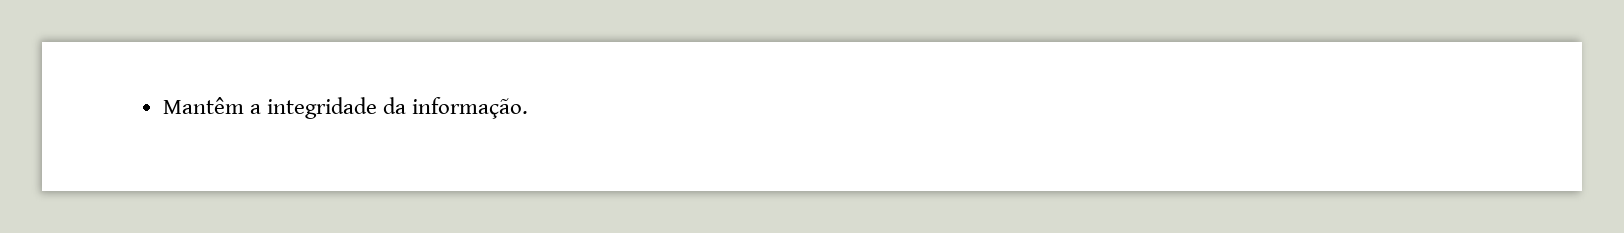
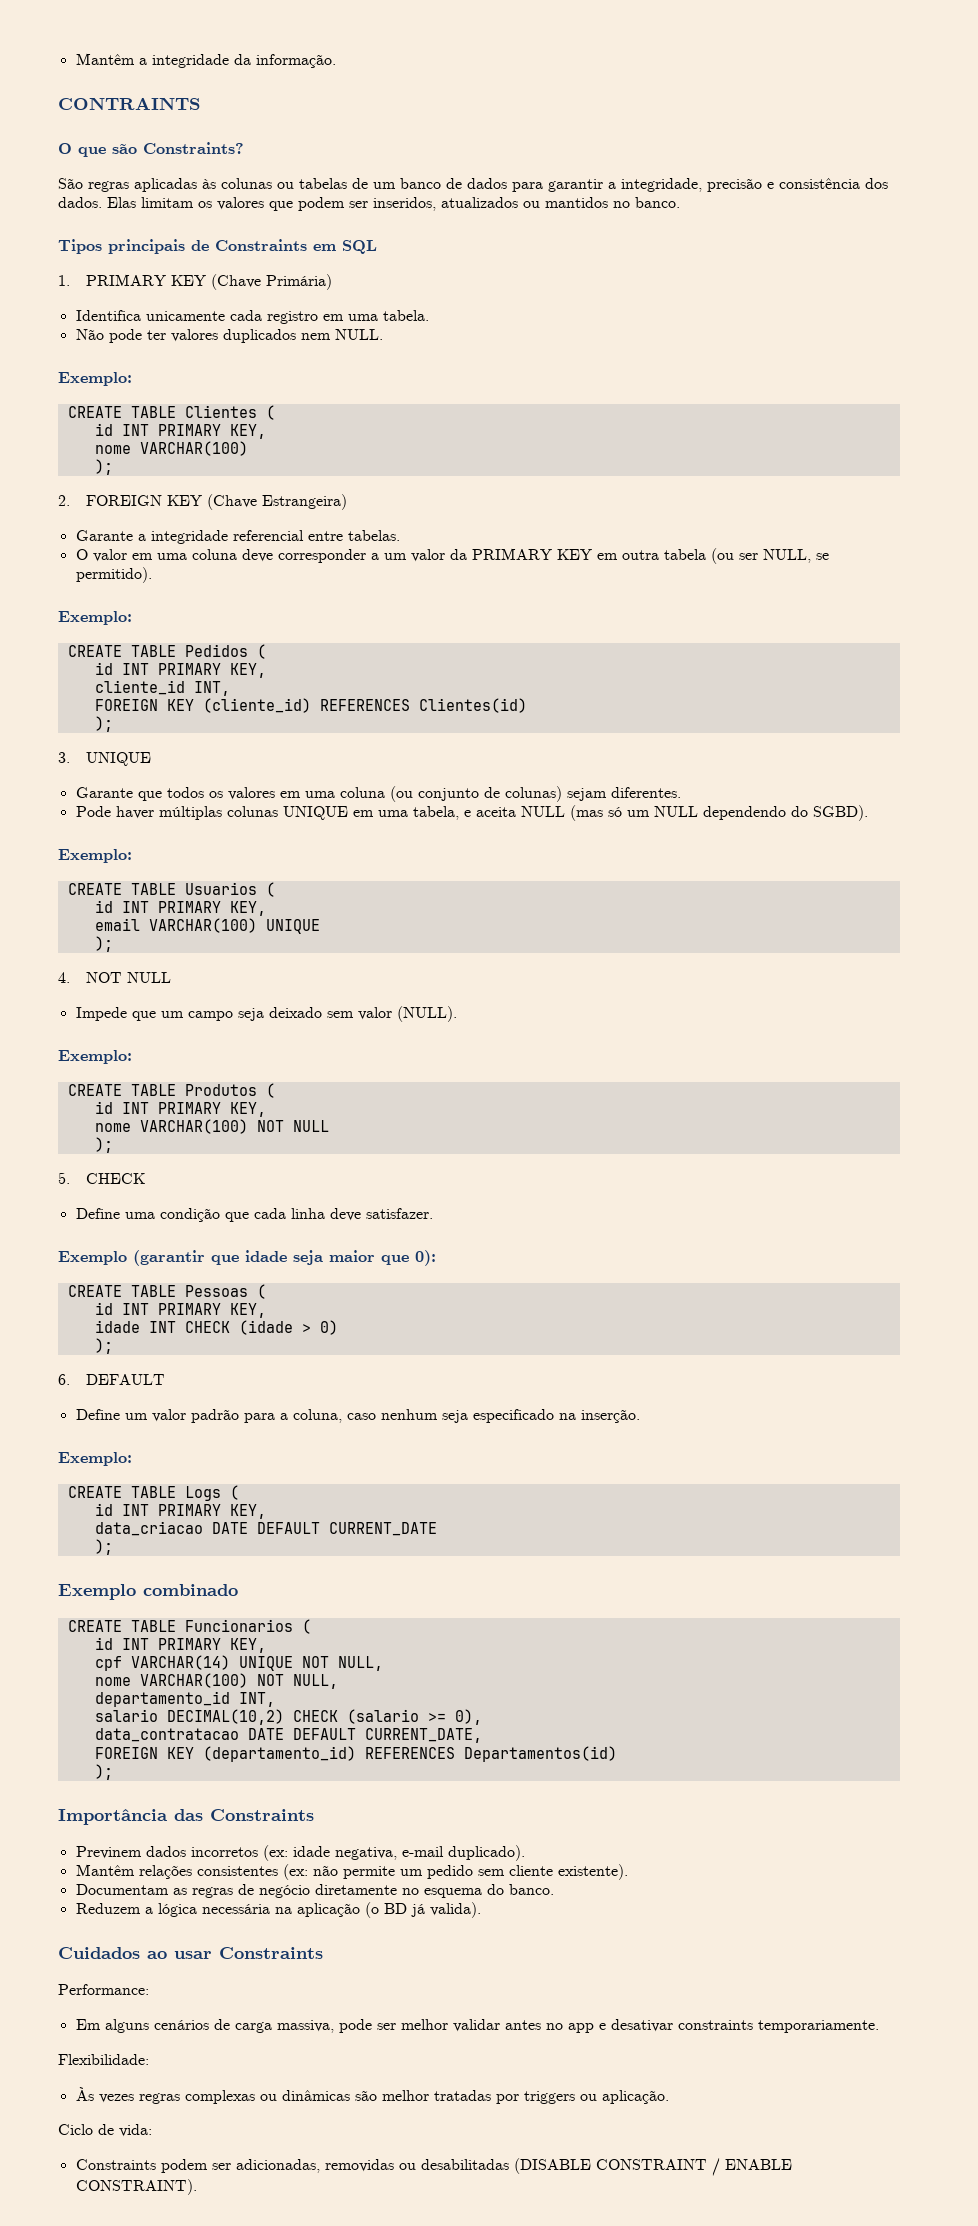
+ CONTRAINTS
+ O que são Constraints?
+ São regras aplicadas às colunas ou tabelas de um banco de dados para garantir a integridade, precisão e consistência dos dados. Elas limitam os valores que podem ser inseridos, atualizados ou mantidos no banco.
+ Tipos principais de Constraints em SQL
+ 1. PRIMARY KEY (Chave Primária)
+ Identifica unicamente cada registro em uma tabela.
+ Não pode ter valores duplicados nem NULL.
+ Exemplo:
+ CREATE TABLE Clientes (
+ id INT PRIMARY KEY,
+ nome VARCHAR(100)
+ );
+ 2. FOREIGN KEY (Chave Estrangeira)
+ Garante a integridade referencial entre tabelas.
+ O valor em uma coluna deve corresponder a um valor da PRIMARY KEY em outra tabela (ou ser NULL, se permitido).
+ Exemplo:
+ CREATE TABLE Pedidos (
+ id INT PRIMARY KEY,
+ cliente_id INT,
+ FOREIGN KEY (cliente_id) REFERENCES Clientes(id)
+ );
+ 3. UNIQUE
+ Garante que todos os valores em uma coluna (ou conjunto de colunas) sejam diferentes.
+ Pode haver múltiplas colunas UNIQUE em uma tabela, e aceita NULL (mas só um NULL dependendo do SGBD).
+ Exemplo:
+ CREATE TABLE Usuarios (
+ id INT PRIMARY KEY,
+ email VARCHAR(100) UNIQUE
+ );
+ 4. NOT NULL
+ Impede que um campo seja deixado sem valor (NULL).
+ Exemplo:
+ CREATE TABLE Produtos (
+ id INT PRIMARY KEY,
+ nome VARCHAR(100) NOT NULL
+ );
+ 5. CHECK
+ Define uma condição que cada linha deve satisfazer.
+ Exemplo (garantir que idade seja maior que 0):
+ CREATE TABLE Pessoas (
+ id INT PRIMARY KEY,
+ idade INT CHECK (idade > 0)
+ );
+ 6. DEFAULT
+ Define um valor padrão para a coluna, caso nenhum seja especificado na inserção.
+ Exemplo:
+ CREATE TABLE Logs (
+ id INT PRIMARY KEY,
+ data_criacao DATE DEFAULT CURRENT_DATE
+ );
+ Exemplo combinado
+ CREATE TABLE Funcionarios (
+ id INT PRIMARY KEY,
+ cpf VARCHAR(14) UNIQUE NOT NULL,
+ nome VARCHAR(100) NOT NULL,
+ departamento_id INT,
+ salario DECIMAL(10,2) CHECK (salario >= 0),
+ data_contratacao DATE DEFAULT CURRENT_DATE,
+ FOREIGN KEY (departamento_id) REFERENCES Departamentos(id)
+ );
+ Importância das Constraints
+ Previnem dados incorretos (ex: idade negativa, e-mail duplicado).
+ Mantêm relações consistentes (ex: não permite um pedido sem cliente existente).
+ Documentam as regras de negócio diretamente no esquema do banco.
+ Reduzem a lógica necessária na aplicação (o BD já valida).
+ Cuidados ao usar Constraints
+ Performance:
+ Em alguns cenários de carga massiva, pode ser melhor validar antes no app e desativar constraints temporariamente.
+ Flexibilidade:
+ Às vezes regras complexas ou dinâmicas são melhor tratadas por triggers ou aplicação.
+ Ciclo de vida:
+ Constraints podem ser adicionadas, removidas ou desabilitadas (DISABLE CONSTRAINT / ENABLE CONSTRAINT).

